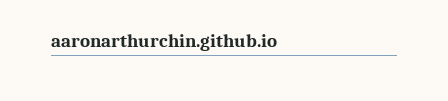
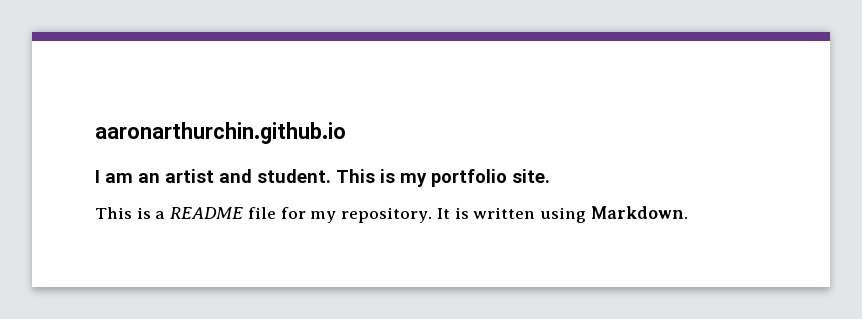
+ I am an artist and student. This is my portfolio site.
+ This is a README file for my repository. It is written using Markdown.

